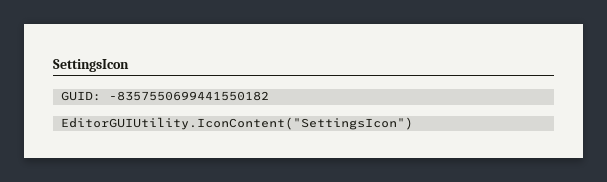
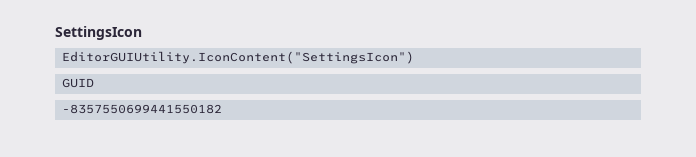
- GUID: -8357550699441550182
+ EditorGUIUtility.IconContent("SettingsIcon")
+ GUID
+ -8357550699441550182
- EditorGUIUtility.IconContent("SettingsIcon")

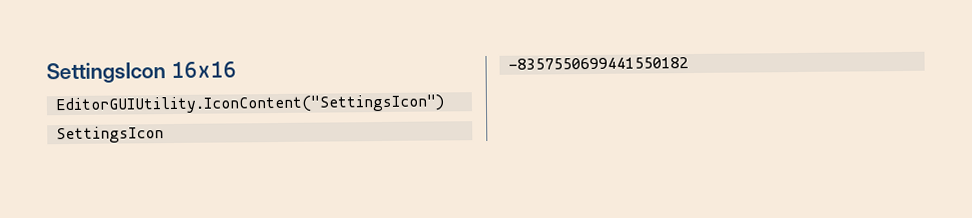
- SettingsIcon
+ SettingsIcon 16x16
  EditorGUIUtility.IconContent("SettingsIcon")
- GUID
+ SettingsIcon

